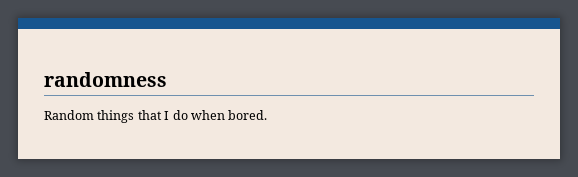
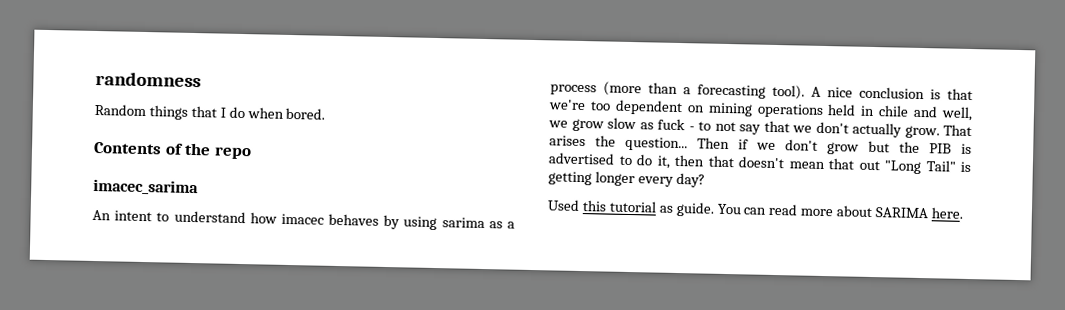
+ Contents of the repo
+ imacec_sarima
+ An intent to understand how imacec behaves by using sarima as a process (more than a forecasting tool). A nice conclusion is that we're too dependent on mining operations held in chile and well, we grow slow as fuck - to not say that we don't actually grow. That arises the question... Then if we don't grow but the PIB is advertised to do it, then that doesn't mean that out "Long Tail" is getting longer every day?
+ Used this tutorial as guide. You can read more about SARIMA here.

